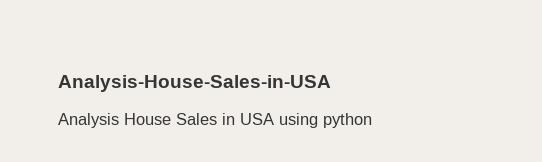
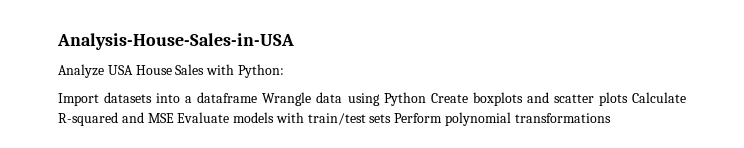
- Analysis House Sales in USA using python
+ Analyze USA House Sales with Python:
+ Import datasets into a dataframe Wrangle data using Python Create boxplots and scatter plots Calculate R-squared and MSE Evaluate models with train/test sets Perform polynomial transformations

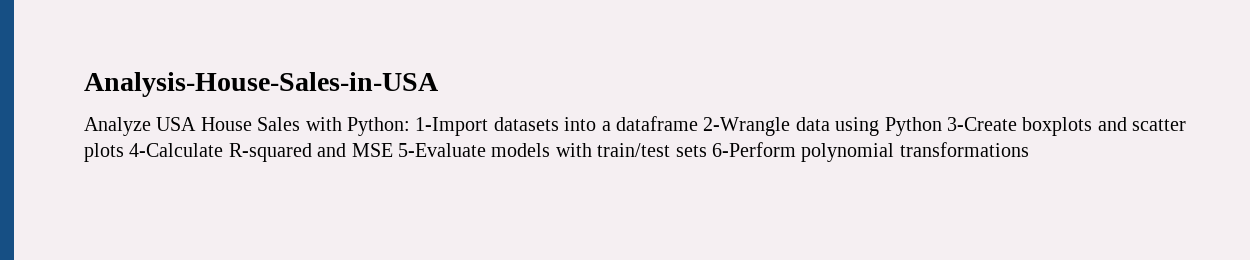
- Analyze USA House Sales with Python:
- Import datasets into a dataframe Wrangle data using Python Create boxplots and scatter plots Calculate R-squared and MSE Evaluate models with train/test sets Perform polynomial transformations
+ Analyze USA House Sales with Python: 1-Import datasets into a dataframe 2-Wrangle data using Python 3-Create boxplots and scatter plots 4-Calculate R-squared and MSE 5-Evaluate models with train/test sets 6-Perform polynomial transformations

